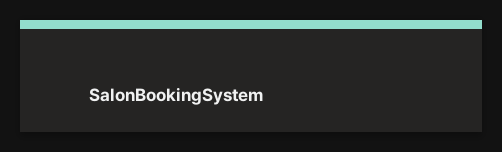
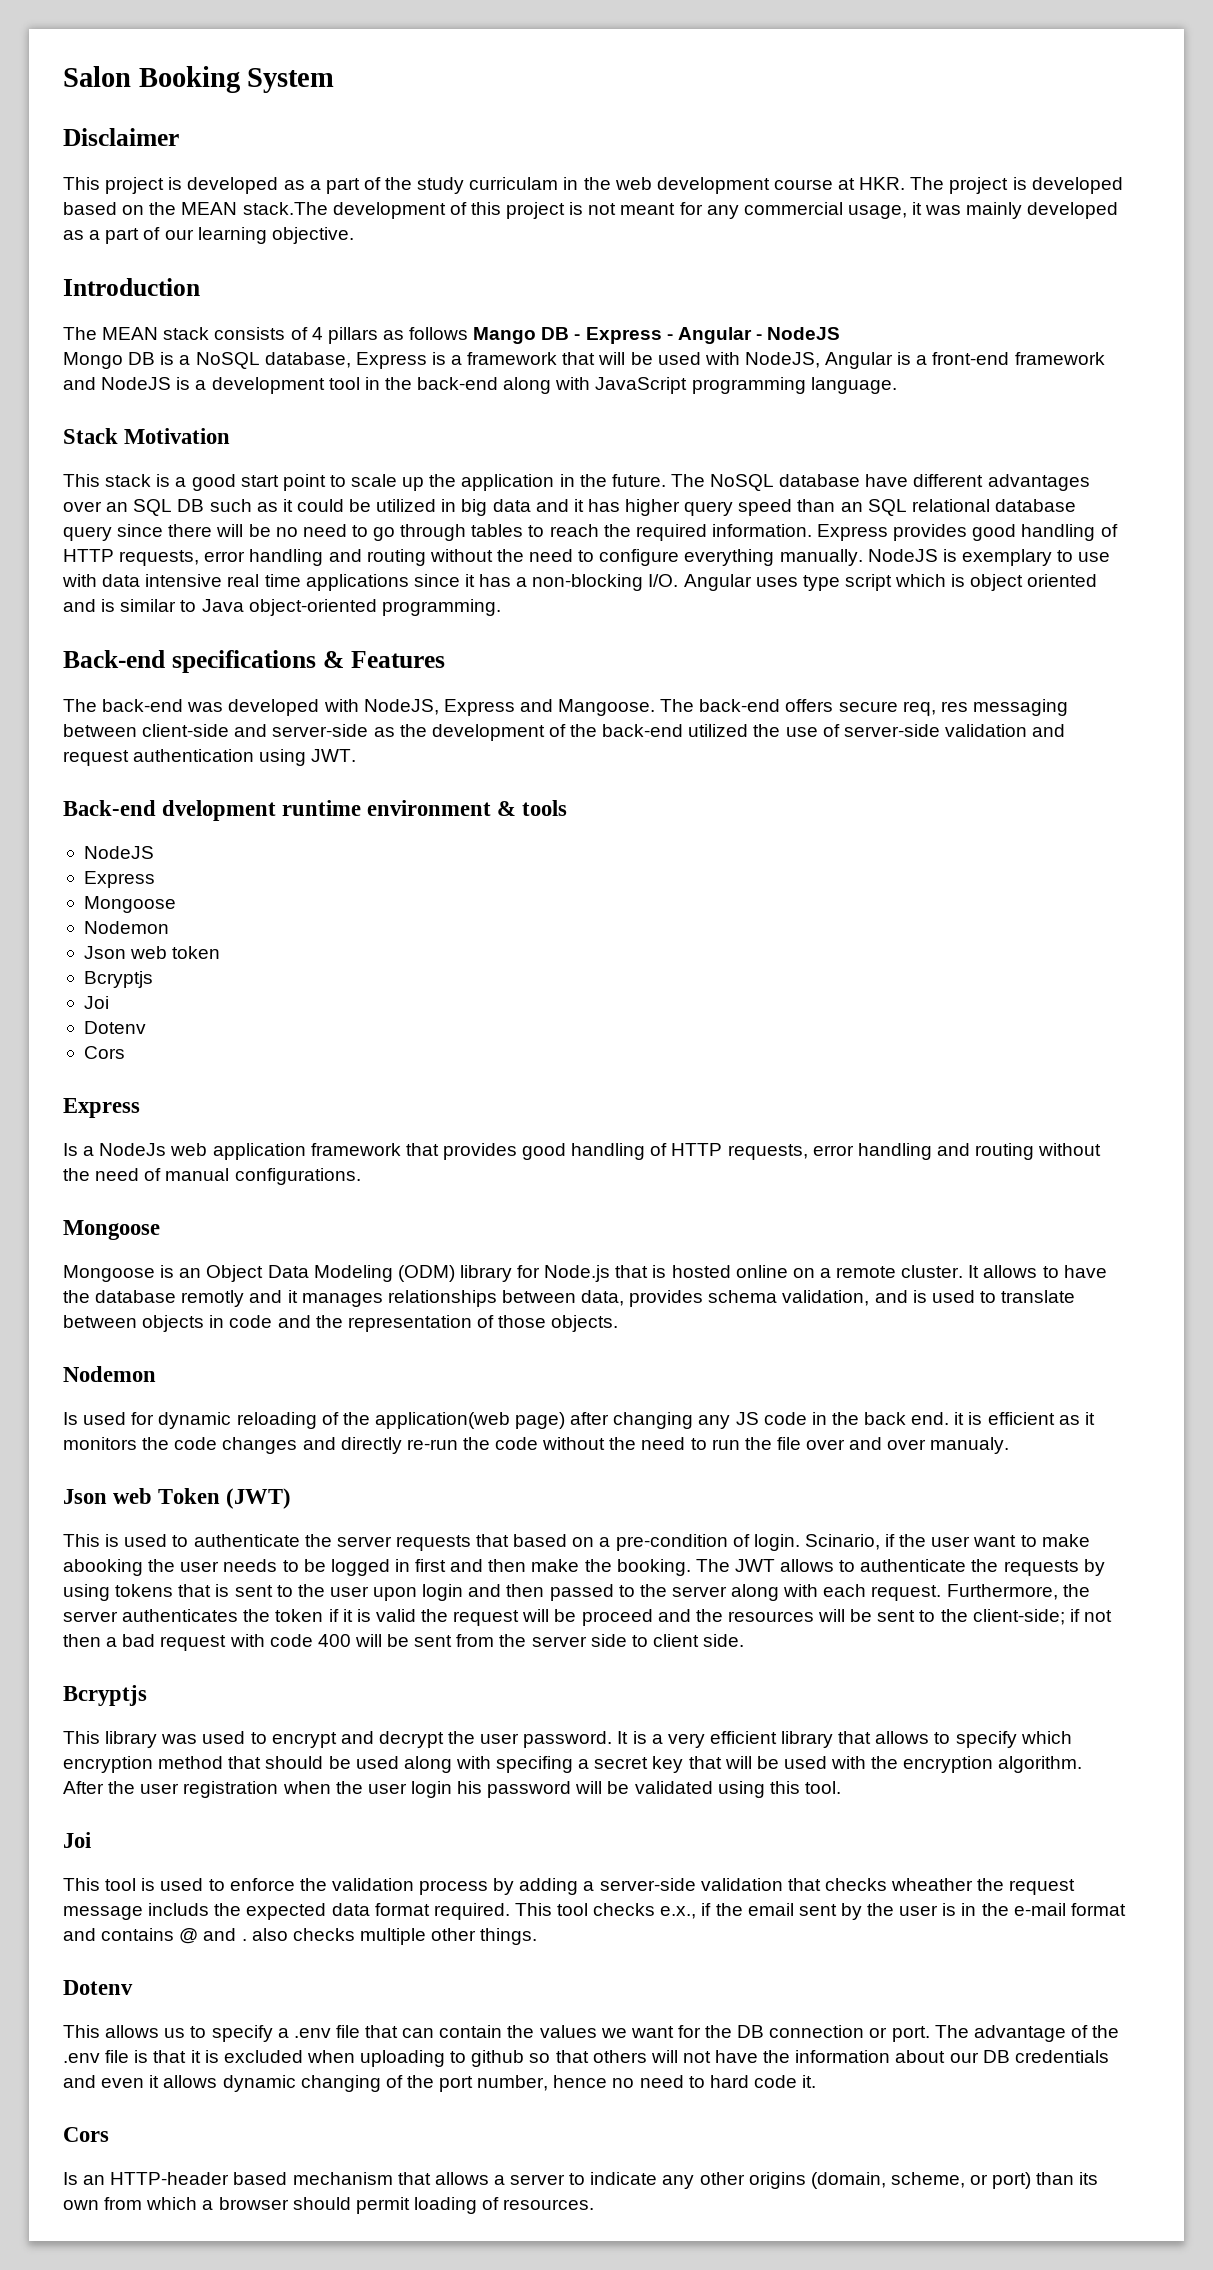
- SalonBookingSystem
+ Salon Booking System
+ Disclaimer
+ This project is developed as a part of the study curriculam in the web development course at HKR. The project is developed based on the MEAN stack.The development of this project is not meant for any commercial usage, it was mainly developed as a part of our learning objective.
+ Introduction
+ The MEAN stack consists of 4 pillars as follows Mango DB - Express - Angular - NodeJS
+ Mongo DB is a NoSQL database, Express is a framework that will be used with NodeJS, Angular is a front-end framework and NodeJS is a development tool in the back-end along with JavaScript programming language.
+ Stack Motivation
+ This stack is a good start point to scale up the application in the future. The NoSQL database have different advantages over an SQL DB such as it could be utilized in big data and it has higher query speed than an SQL relational database query since there will be no need to go through tables to reach the required information. Express provides good handling of HTTP requests, error handling and routing without the need to configure everything manually. NodeJS is exemplary to use with data intensive real time applications since it has a non-blocking I/O. Angular uses type script which is object oriented and is similar to Java object-oriented programming.
+ Back-end specifications & Features
+ The back-end was developed with NodeJS, Express and Mangoose. The back-end offers secure req, res messaging between client-side and server-side as the development of the back-end utilized the use of server-side validation and request authentication using JWT.
+ Back-end dvelopment runtime environment & tools
+ NodeJS
+ Express
+ Mongoose
+ Nodemon
+ Json web token
+ Bcryptjs
+ Joi
+ Dotenv
+ Cors
+ Express
+ Is a NodeJs web application framework that provides good handling of HTTP requests, error handling and routing without the need of manual configurations.
+ Mongoose
+ Mongoose is an Object Data Modeling (ODM) library for Node.js that is hosted online on a remote cluster. It allows to have the database remotly and it manages relationships between data, provides schema validation, and is used to translate between objects in code and the representation of those objects.
+ Nodemon
+ Is used for dynamic reloading of the application(web page) after changing any JS code in the back end. it is efficient as it monitors the code changes and directly re-run the code without the need to run the file over and over manualy.
+ Json web Token (JWT)
+ This is used to authenticate the server requests that based on a pre-condition of login. Scinario, if the user want to make abooking the user needs to be logged in first and then make the booking. The JWT allows to authenticate the requests by using tokens that is sent to the user upon login and then passed to the server along with each request. Furthermore, the server authenticates the token if it is valid the request will be proceed and the resources will be sent to the client-side; if not then a bad request with code 400 will be sent from the server side to client side.
+ Bcryptjs
+ This library was used to encrypt and decrypt the user password. It is a very efficient library that allows to specify which encryption method that should be used along with specifing a secret key that will be used with the encryption algorithm. After the user registration when the user login his password will be validated using this tool.
+ Joi
+ This tool is used to enforce the validation process by adding a server-side validation that checks wheather the request message includs the expected data format required. This tool checks e.x., if the email sent by the user is in the e-mail format and contains @ and . also checks multiple other things.
+ Dotenv
+ This allows us to specify a .env file that can contain the values we want for the DB connection or port. The advantage of the .env file is that it is excluded when uploading to github so that others will not have the information about our DB credentials and even it allows dynamic changing of the port number, hence no need to hard code it.
+ Cors
+ Is an HTTP-header based mechanism that allows a server to indicate any other origins (domain, scheme, or port) than its own from which a browser should permit loading of resources.

